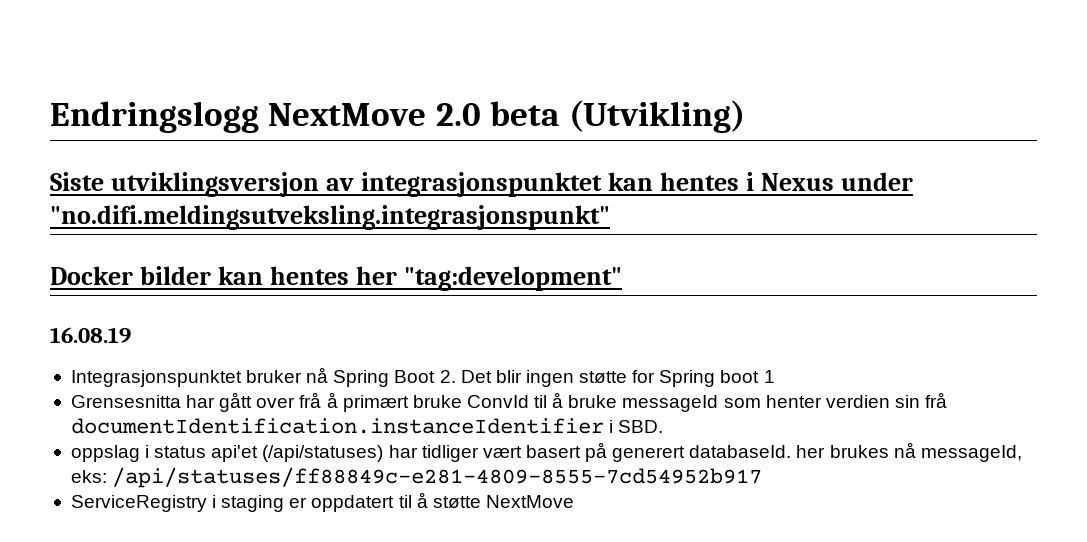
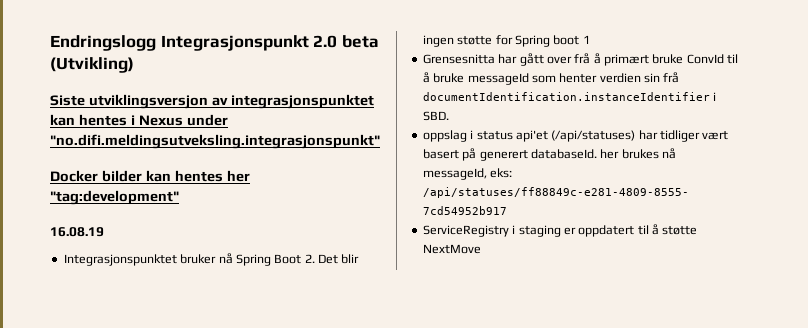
- Endringslogg NextMove 2.0 beta (Utvikling)
+ Endringslogg Integrasjonspunkt 2.0 beta (Utvikling)

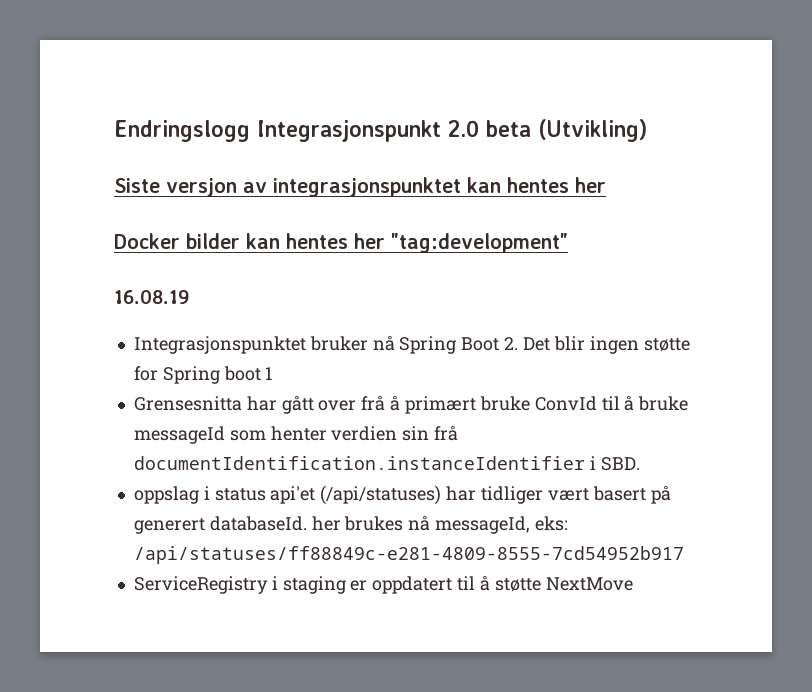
- Siste utviklingsversjon av integrasjonspunktet kan hentes i Nexus under "no.difi.meldingsutveksling.integrasjonspunkt"
+ Siste versjon av integrasjonspunktet kan hentes her

